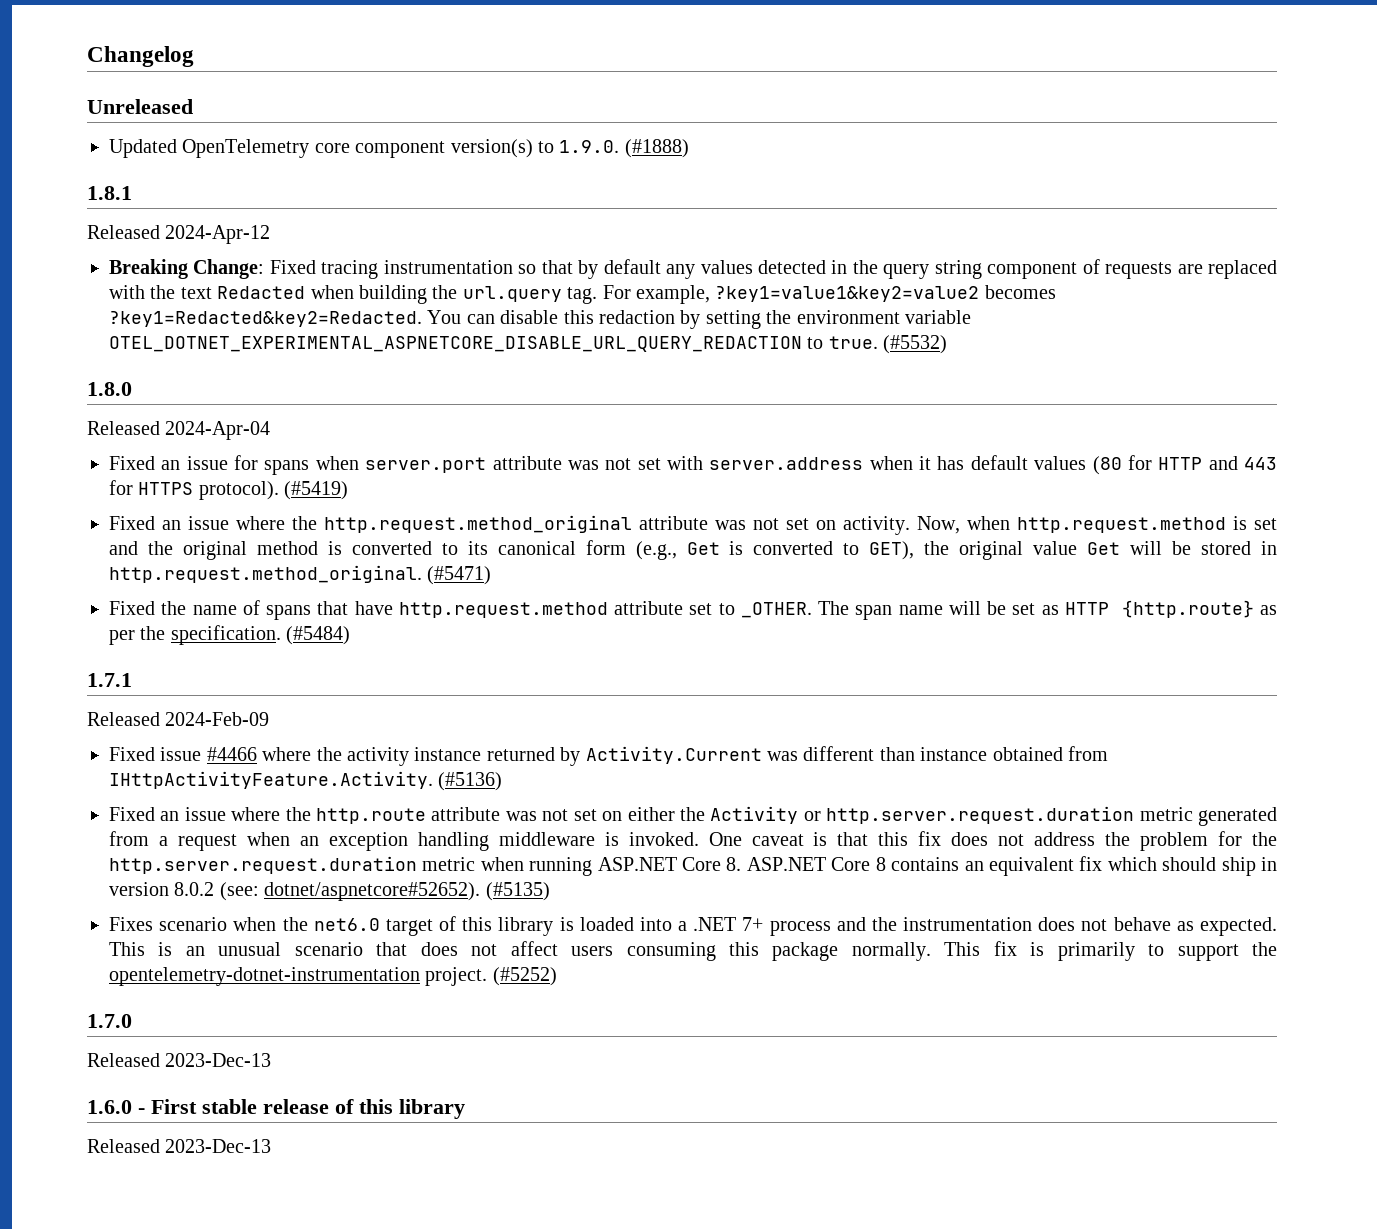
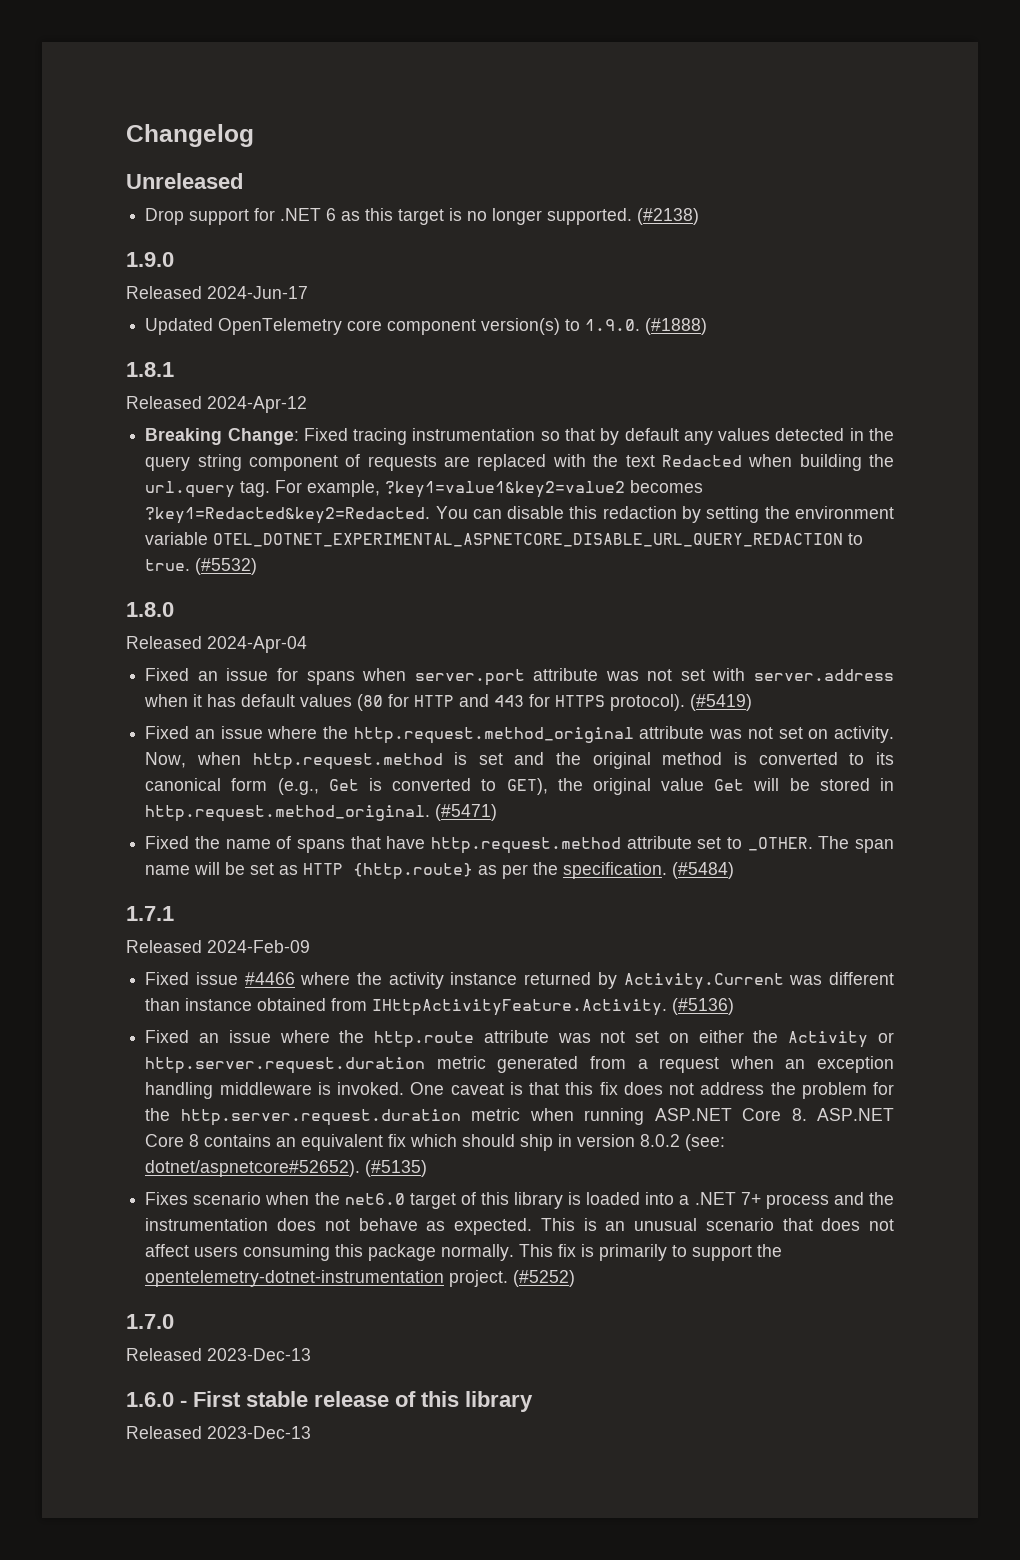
+ Drop support for .NET 6 as this target is no longer supported. (#2138)
+ 1.9.0
+ Released 2024-Jun-17

